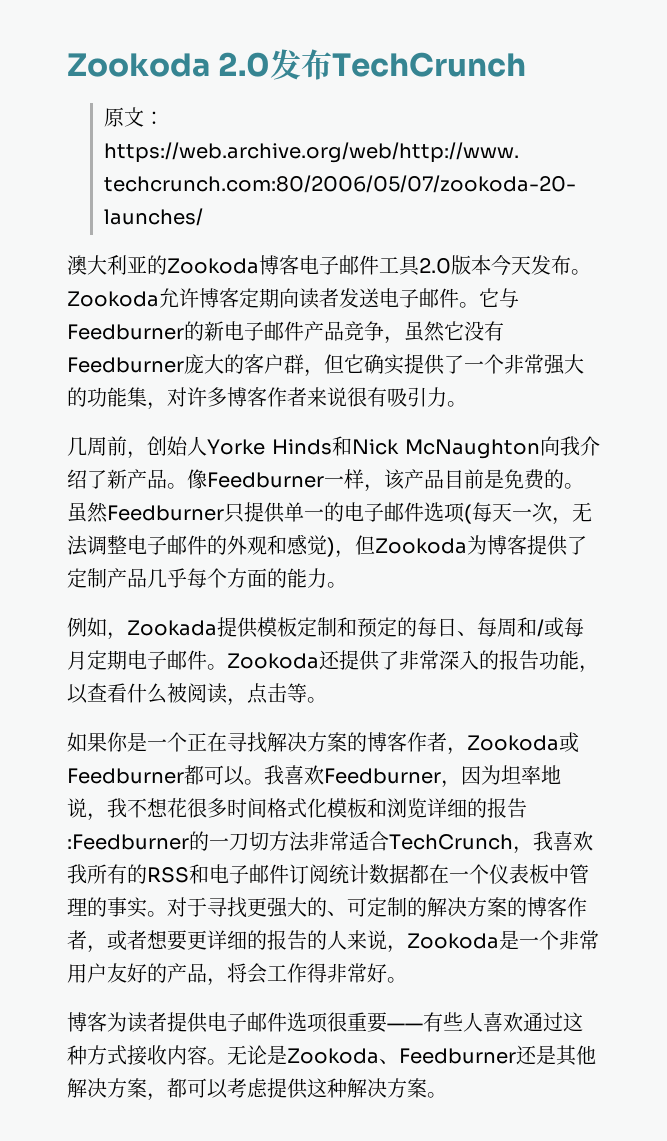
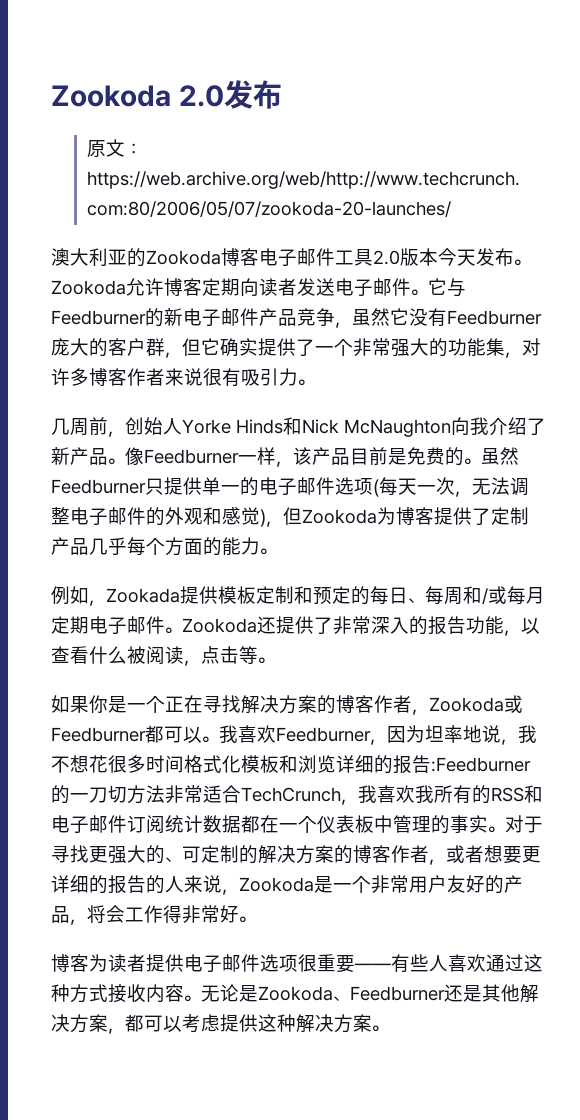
- Zookoda 2.0发布TechCrunch
+ Zookoda 2.0发布

